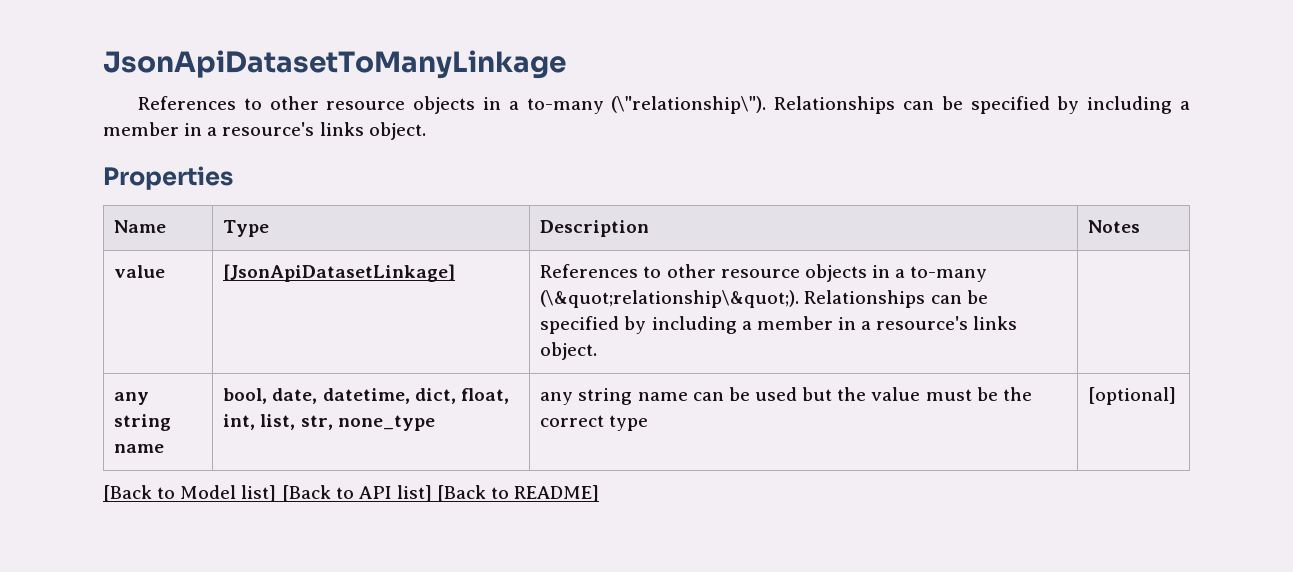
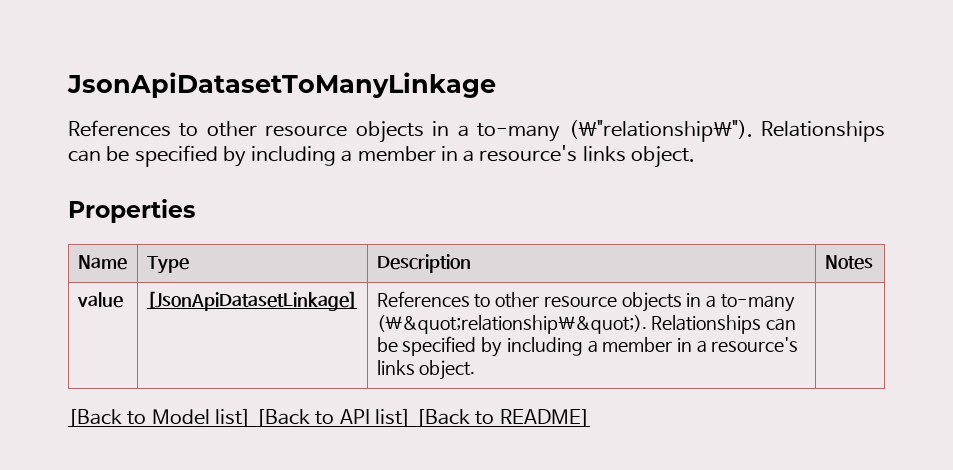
- any string name | bool, date, datetime, dict, float, int, list, str, none_type | any string name can be used but the value must be the correct type | [optional]

